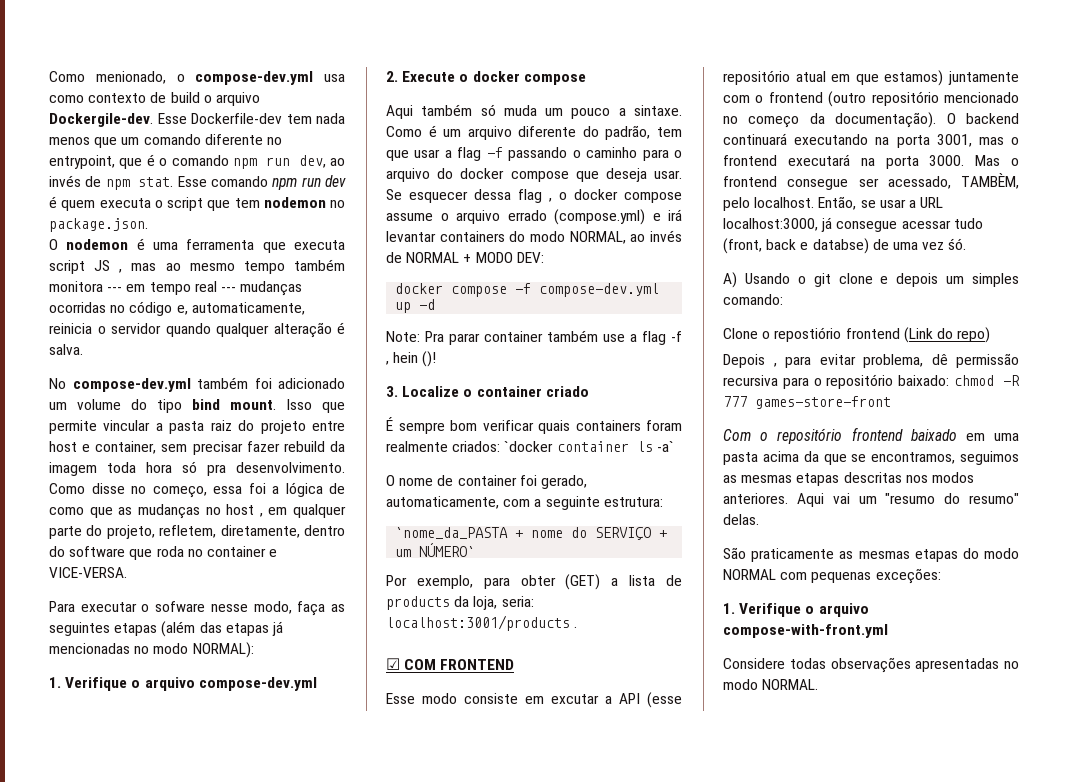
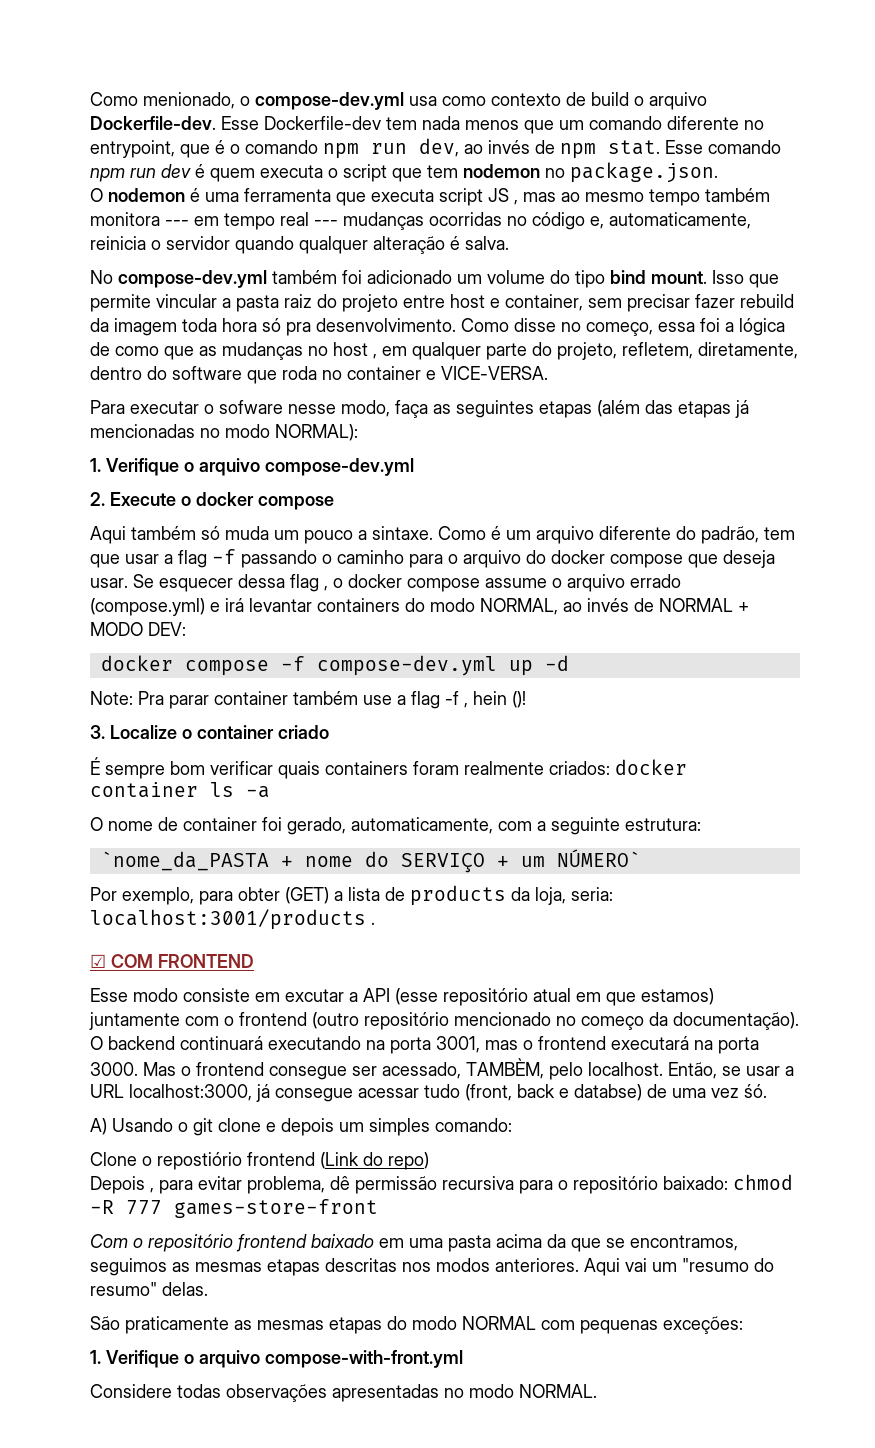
- Como menionado, o compose-dev.yml usa como contexto de build o arquivo Dockergile-dev.
+ Como menionado, o compose-dev.yml usa como contexto de build o arquivo Dockerfile-dev.
- É sempre bom verificar quais containers foram realmente criados: `docker container ls -a`
+ É sempre bom verificar quais containers foram realmente criados: docker container ls -a

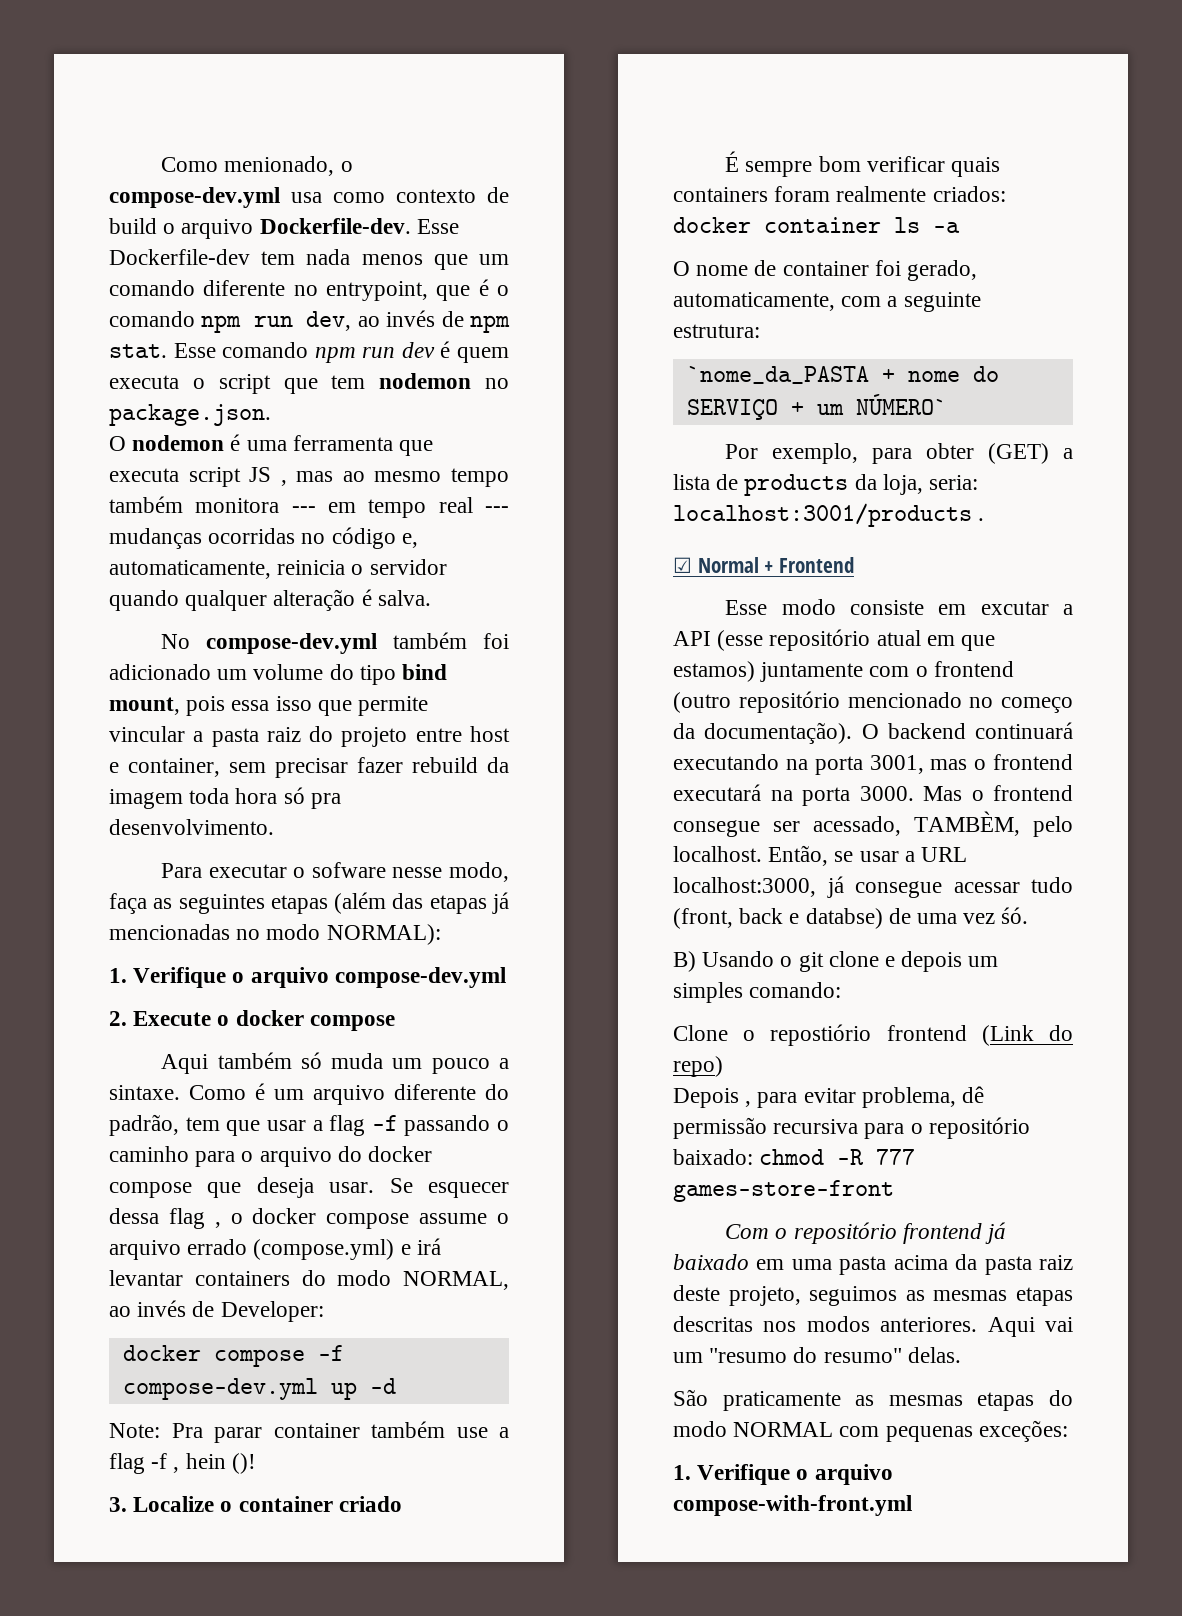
- No compose-dev.yml também foi adicionado um volume do tipo bind mount. Isso que permite vincular a pasta raiz do projeto entre host e container, sem precisar fazer rebuild da imagem toda hora só pra desenvolvimento. Como disse no começo, essa foi a lógica de como que as mudanças no host , em qualquer parte do projeto, refletem, diretamente, dentro do software que roda no container e VICE-VERSA.
+ No compose-dev.yml também foi adicionado um volume do tipo bind mount, pois essa isso que permite vincular a pasta raiz do projeto entre host e container, sem precisar fazer rebuild da imagem toda hora só pra desenvolvimento.
- Se esquecer dessa flag , o docker compose assume o arquivo errado (compose.yml) e irá levantar containers do modo NORMAL, ao invés de NORMAL + MODO DEV:
+ Se esquecer dessa flag , o docker compose assume o arquivo errado (compose.yml) e irá levantar containers do modo NORMAL, ao invés de Developer:
- ☑ COM FRONTEND
+ ☑ Normal + Frontend
- A) Usando o git clone e depois um simples comando:
+ B) Usando o git clone e depois um simples comando:
- Com o repositório frontend baixado em uma pasta acima da que se encontramos, seguimos as mesmas etapas descritas nos modos anteriores.
+ Com o repositório frontend já baixado em uma pasta acima da pasta raiz deste projeto, seguimos as mesmas etapas descritas nos modos anteriores.
- Considere todas observações apresentadas no modo NORMAL.

